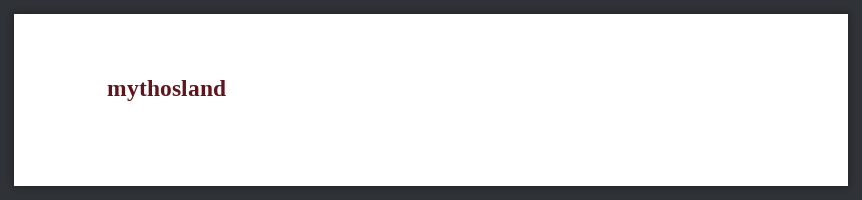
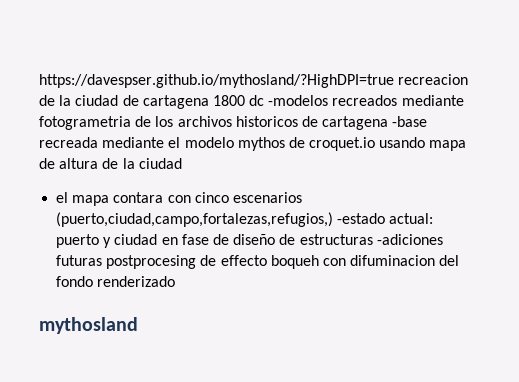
+ https://davespser.github.io/mythosland/?HighDPI=true recreacion de la ciudad de cartagena 1800 dc -modelos recreados mediante fotogrametria de los archivos historicos de cartagena -base recreada mediante el modelo mythos de croquet.io usando mapa de altura de la ciudad
+ el mapa contara con cinco escenarios (puerto,ciudad,campo,fortalezas,refugios,) -estado actual: puerto y ciudad en fase de diseño de estructuras -adiciones futuras postprocesing de effecto boqueh con difuminacion del fondo renderizado

